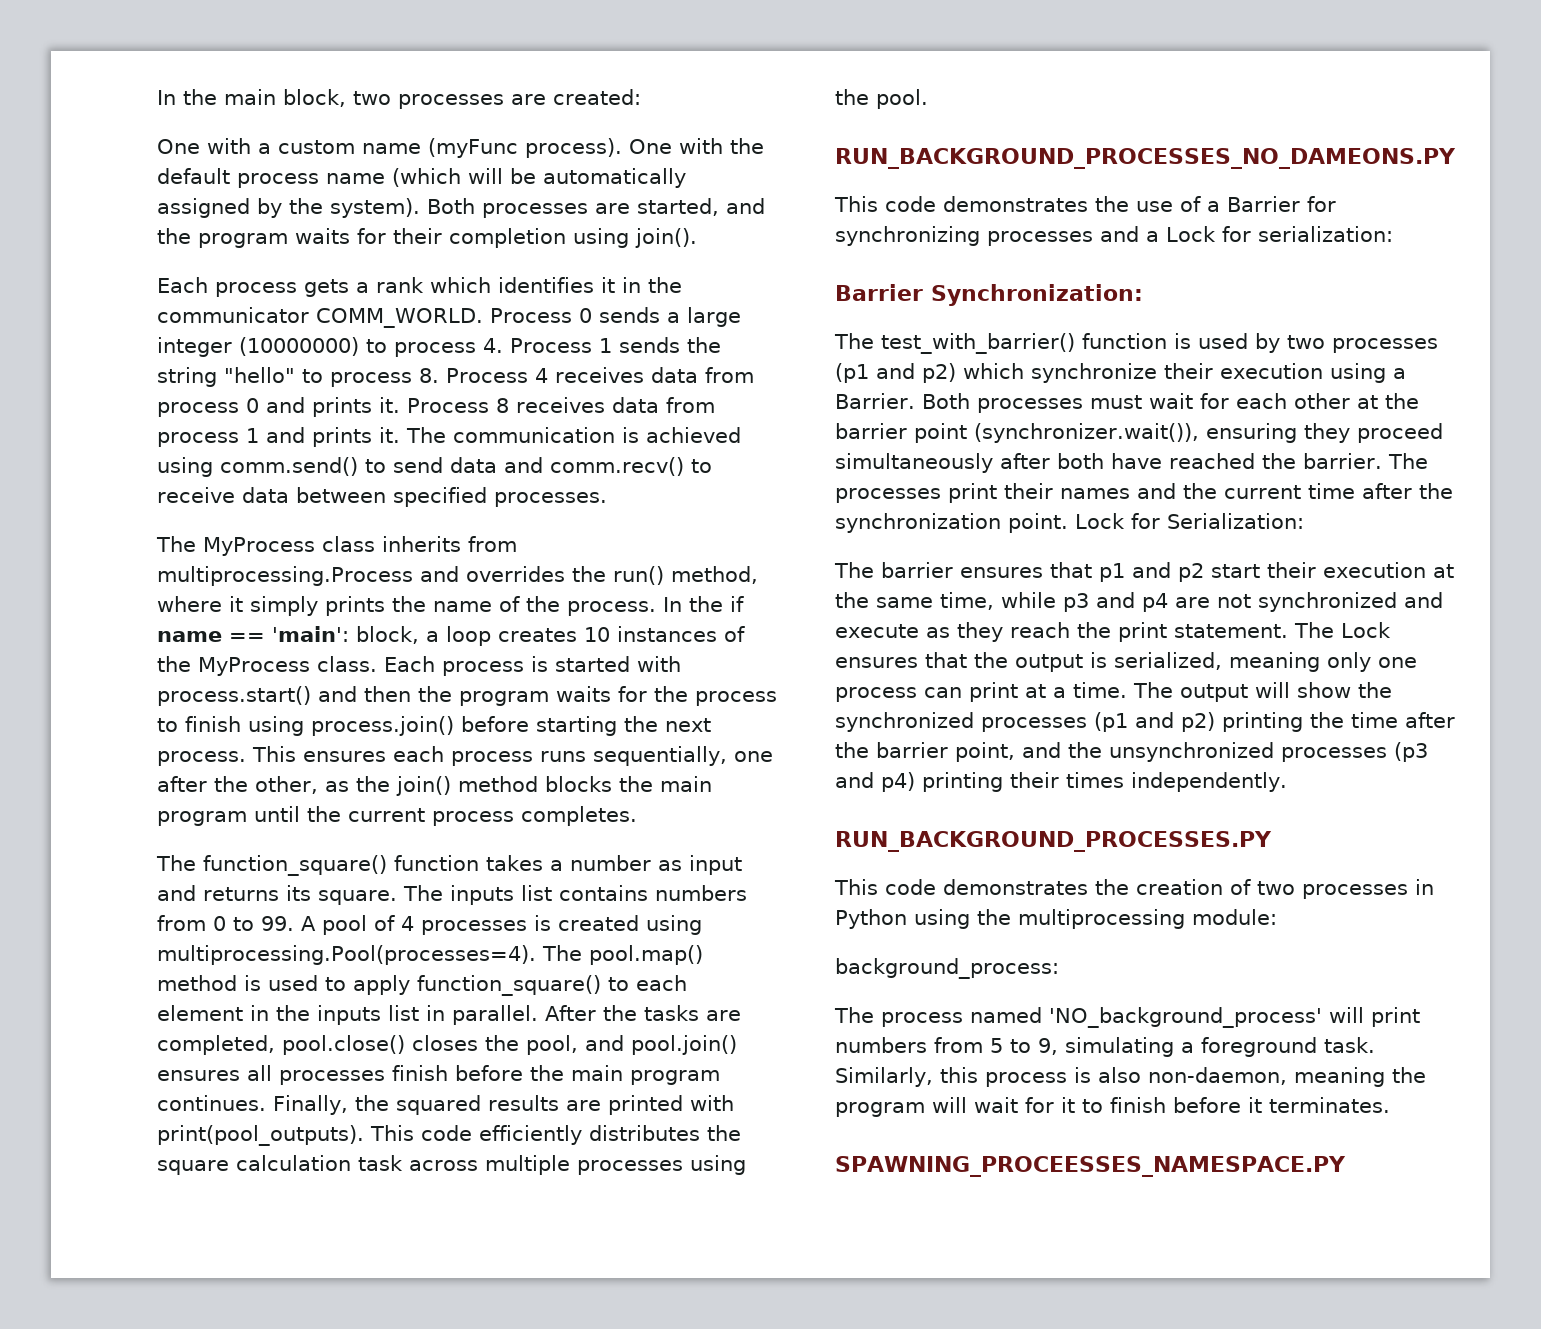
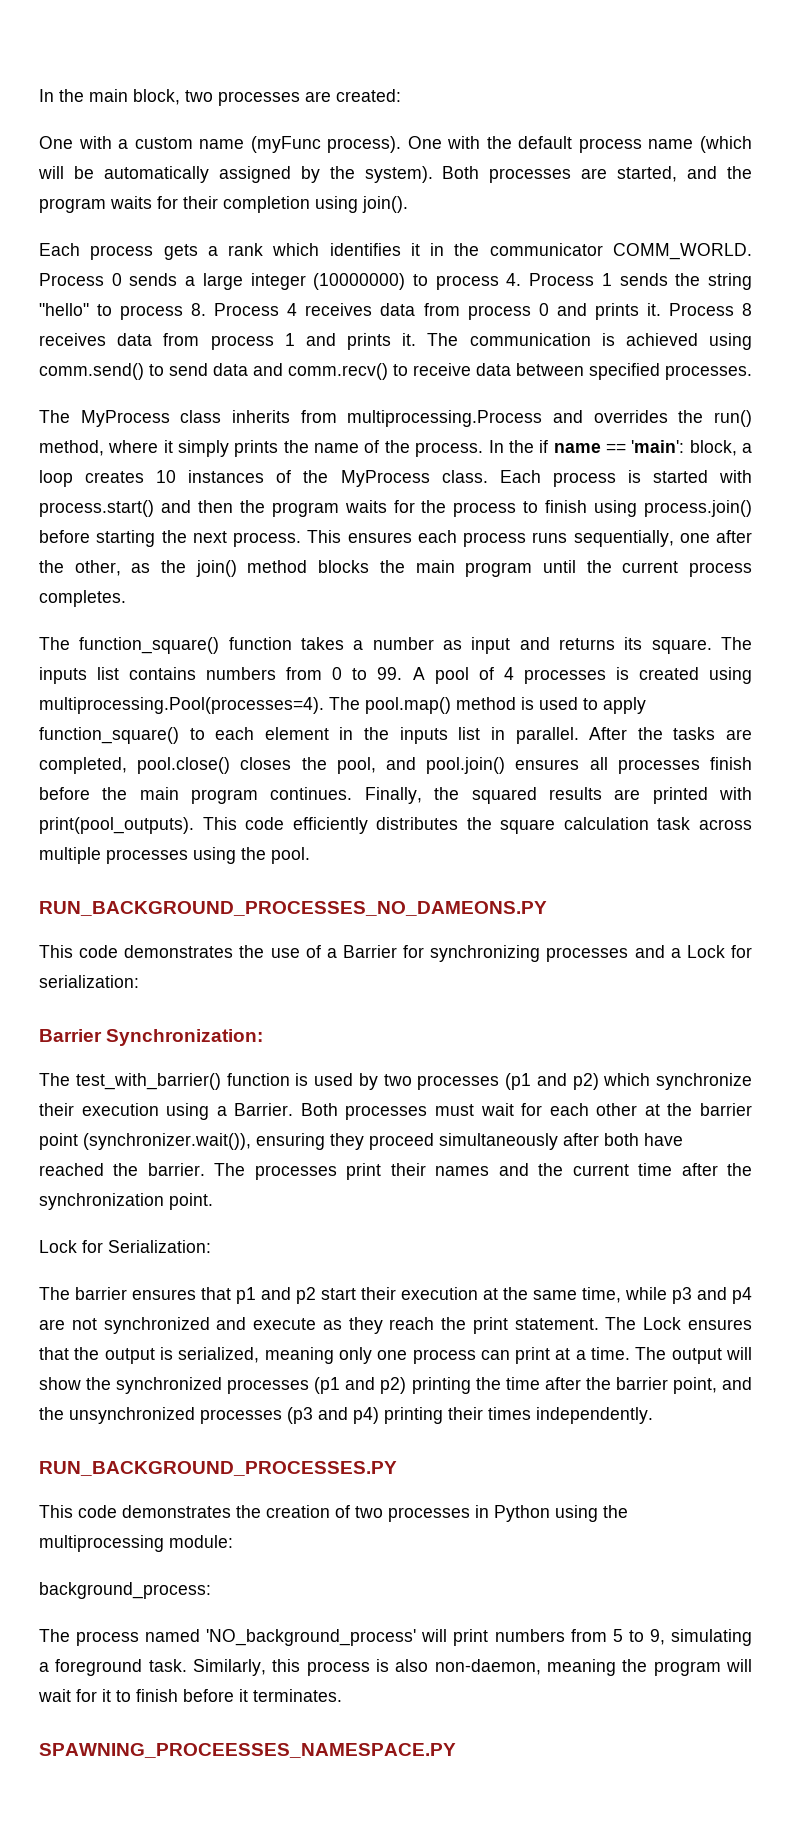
- The processes print their names and the current time after the synchronization point. Lock for Serialization:
+ The processes print their names and the current time after the synchronization point.
+ Lock for Serialization:

